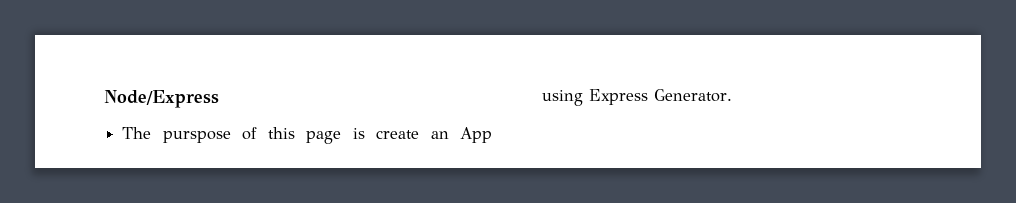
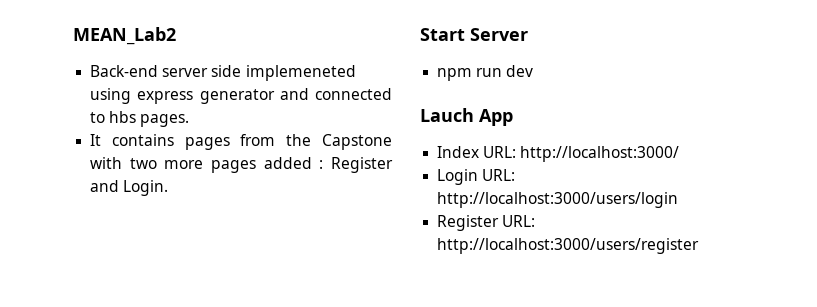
- Node/Express
- The purspose of this page is create an App using Express Generator.
+ MEAN_Lab2
+ Back-end server side implemeneted using express generator and connected to hbs pages.
+ It contains pages from the Capstone with two more pages added : Register and Login.
+ Start Server
+ npm run dev
+ Lauch App
+ Index URL: http://localhost:3000/
+ Login URL: http://localhost:3000/users/login
+ Register URL: http://localhost:3000/users/register

